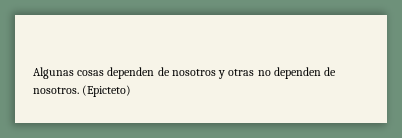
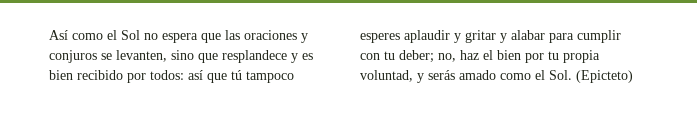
- Algunas cosas dependen de nosotros y otras no dependen de nosotros. (Epicteto)
+ Así como el Sol no espera que las oraciones y conjuros se levanten, sino que resplandece y es bien recibido por todos: así que tú tampoco esperes aplaudir y gritar y alabar para cumplir con tu deber; no, haz el bien por tu propia voluntad, y serás amado como el Sol. (Epicteto)

